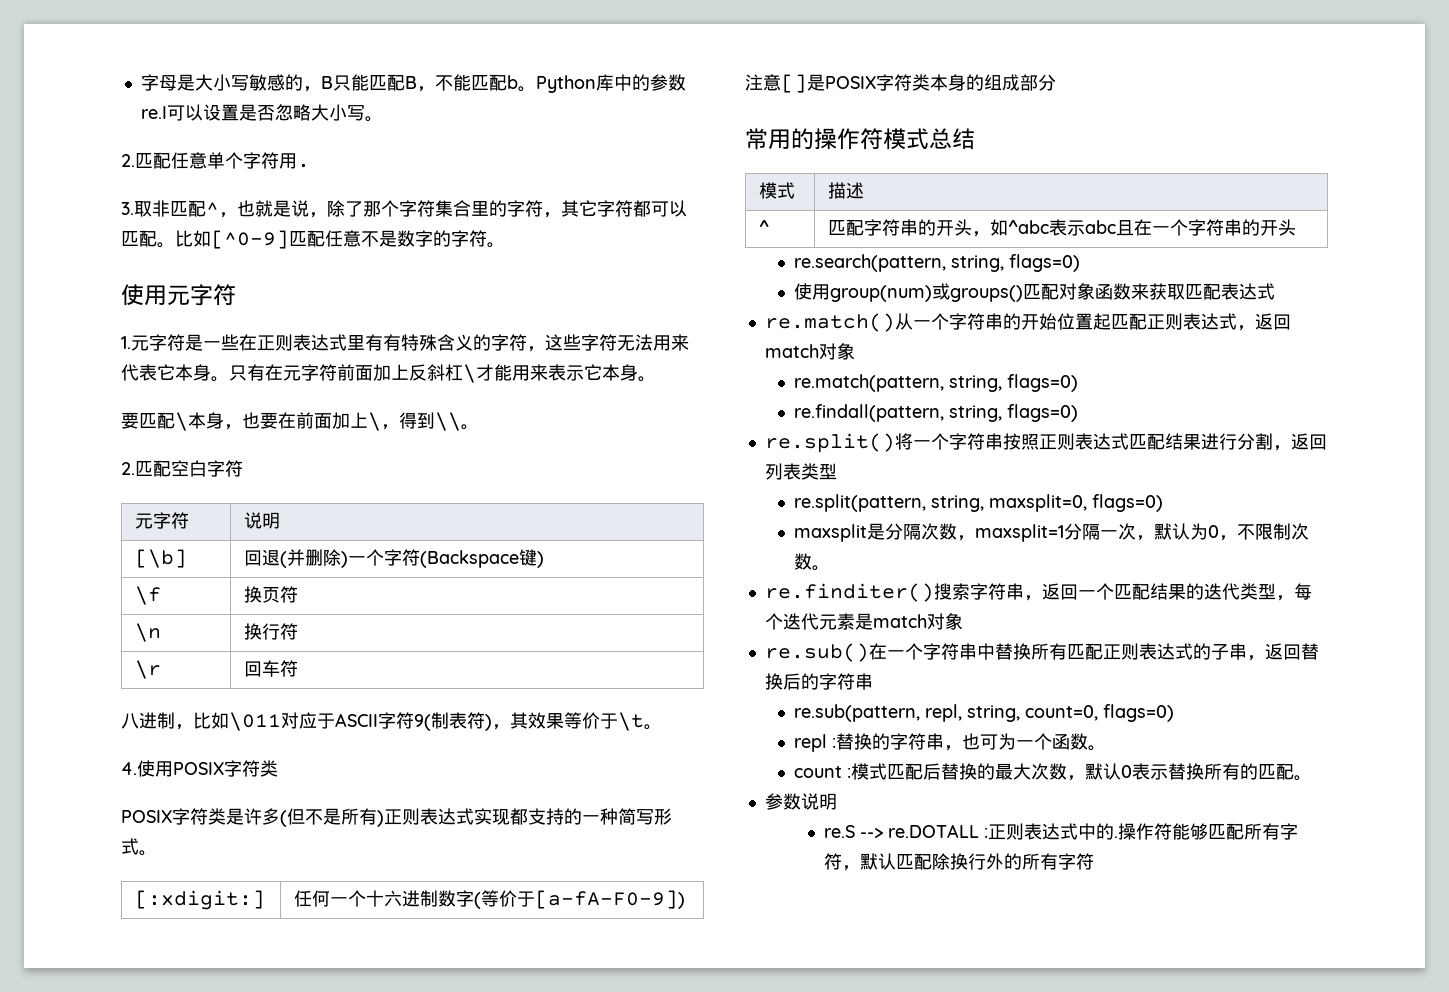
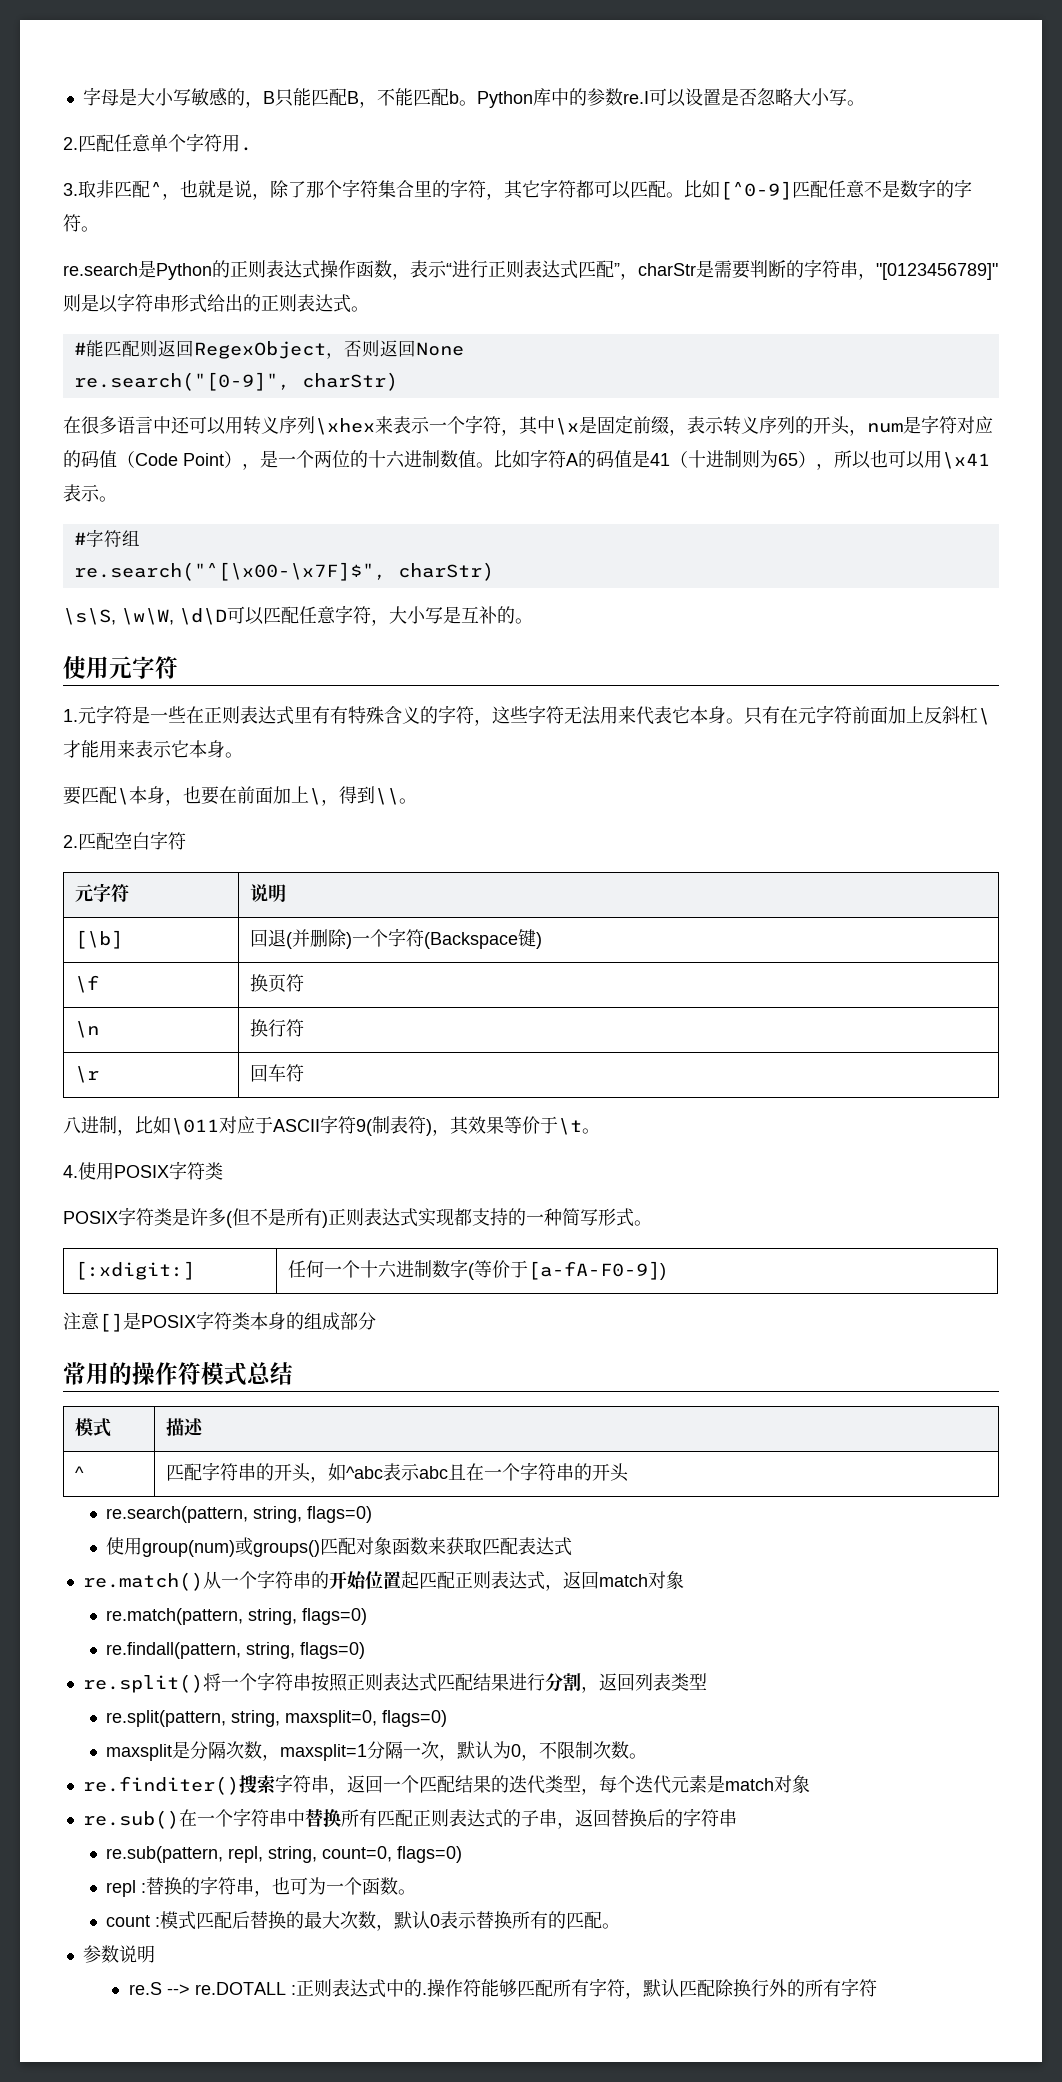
+ re.search是Python的正则表达式操作函数，表示“进行正则表达式匹配”，charStr是需要判断的字符串，"[0123456789]"则是以字符串形式给出的正则表达式。
+ #能匹配则返回RegexObject，否则返回None
+ re.search("[0-9]", charStr)
+ 在很多语言中还可以用转义序列\xhex来表示一个字符，其中\x是固定前缀，表示转义序列的开头，num是字符对应的码值（Code Point），是一个两位的十六进制数值。比如字符A的码值是41（十进制则为65），所以也可以用\x41表示。
+ #字符组
+ re.search("^[\x00-\x7F]$", charStr)
+ \s\S, \w\W, \d\D可以匹配任意字符，大小写是互补的。

